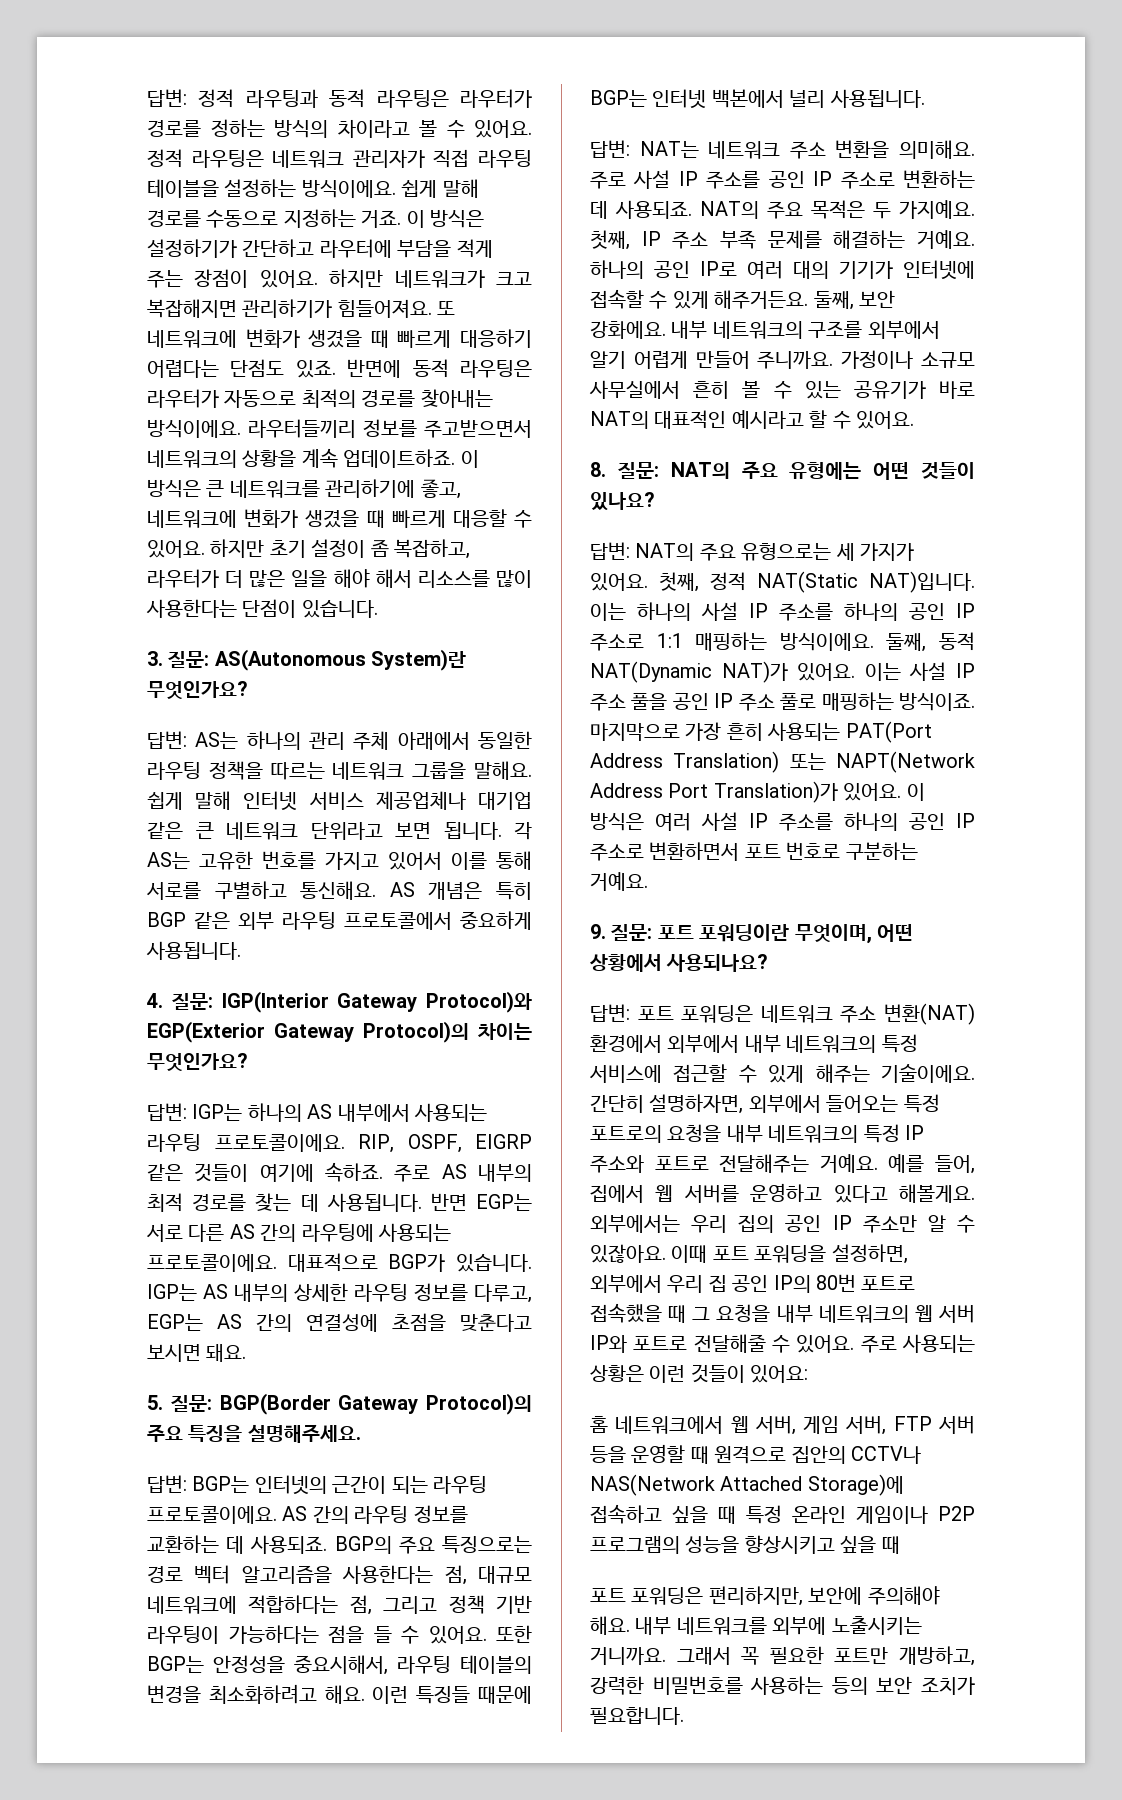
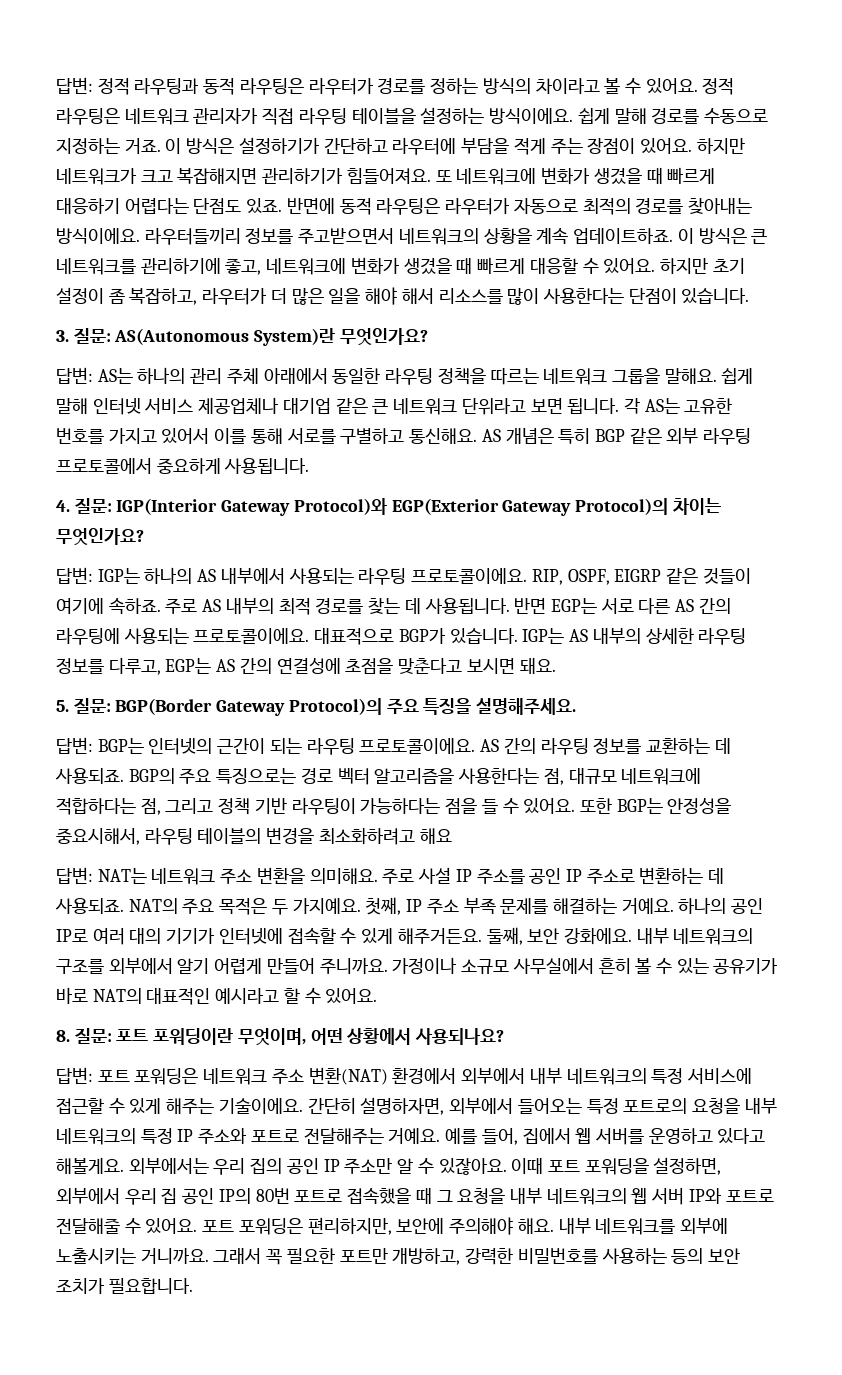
- 또한 BGP는 안정성을 중요시해서, 라우팅 테이블의 변경을 최소화하려고 해요. 이런 특징들 때문에 BGP는 인터넷 백본에서 널리 사용됩니다.
+ 또한 BGP는 안정성을 중요시해서, 라우팅 테이블의 변경을 최소화하려고 해요
- 8. 질문: NAT의 주요 유형에는 어떤 것들이 있나요?
- 답변: NAT의 주요 유형으로는 세 가지가 있어요. 첫째, 정적 NAT(Static NAT)입니다. 이는 하나의 사설 IP 주소를 하나의 공인 IP 주소로 1:1 매핑하는 방식이에요. 둘째, 동적 NAT(Dynamic NAT)가 있어요. 이는 사설 IP 주소 풀을 공인 IP 주소 풀로 매핑하는 방식이죠. 마지막으로 가장 흔히 사용되는 PAT(Port Address Translation) 또는 NAPT(Network Address Port Translation)가 있어요. 이 방식은 여러 사설 IP 주소를 하나의 공인 IP 주소로 변환하면서 포트 번호로 구분하는 거예요.
- 9. 질문: 포트 포워딩이란 무엇이며, 어떤 상황에서 사용되나요?
+ 8. 질문: 포트 포워딩이란 무엇이며, 어떤 상황에서 사용되나요?
- 이때 포트 포워딩을 설정하면, 외부에서 우리 집 공인 IP의 80번 포트로 접속했을 때 그 요청을 내부 네트워크의 웹 서버 IP와 포트로 전달해줄 수 있어요. 주로 사용되는 상황은 이런 것들이 있어요:
- 홈 네트워크에서 웹 서버, 게임 서버, FTP 서버 등을 운영할 때 원격으로 집안의 CCTV나 NAS(Network Attached Storage)에 접속하고 싶을 때 특정 온라인 게임이나 P2P 프로그램의 성능을 향상시키고 싶을 때
- 포트 포워딩은 편리하지만, 보안에 주의해야 해요.
+ 이때 포트 포워딩을 설정하면, 외부에서 우리 집 공인 IP의 80번 포트로 접속했을 때 그 요청을 내부 네트워크의 웹 서버 IP와 포트로 전달해줄 수 있어요. 포트 포워딩은 편리하지만, 보안에 주의해야 해요.

